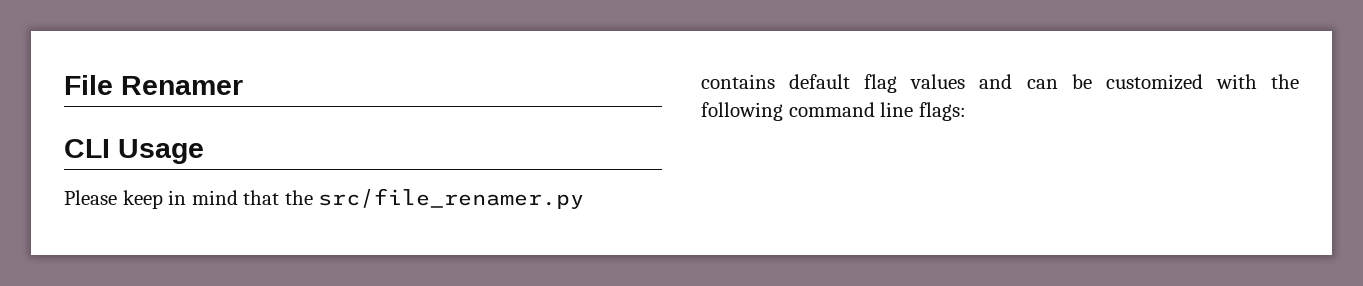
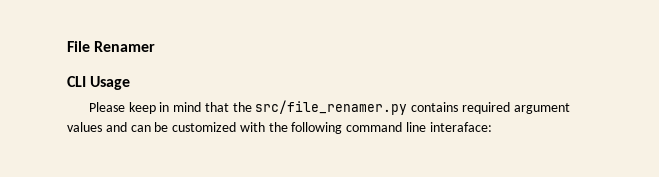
- Please keep in mind that the src/file_renamer.py contains default flag values and can be customized with the following command line flags:
+ Please keep in mind that the src/file_renamer.py contains required argument values and can be customized with the following command line interaface:

